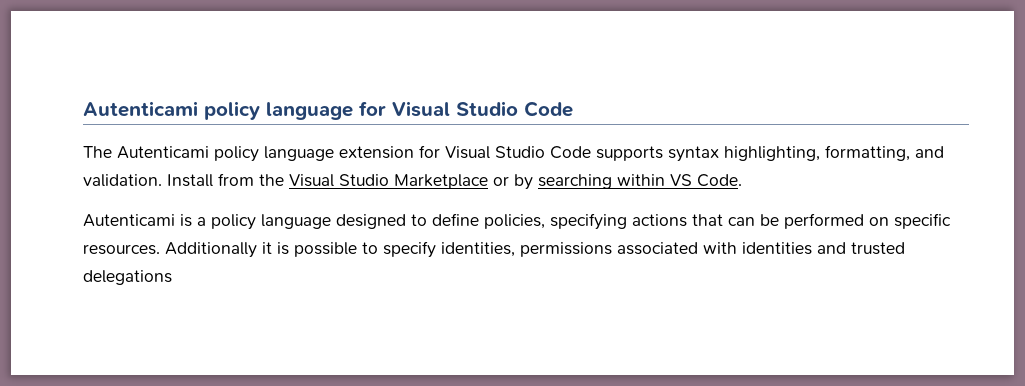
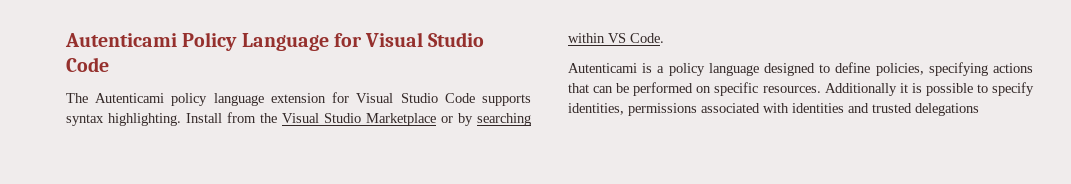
- Autenticami policy language for Visual Studio Code
+ Autenticami Policy Language for Visual Studio Code
- The Autenticami policy language extension for Visual Studio Code supports syntax highlighting, formatting, and validation.
+ The Autenticami policy language extension for Visual Studio Code supports syntax highlighting.

